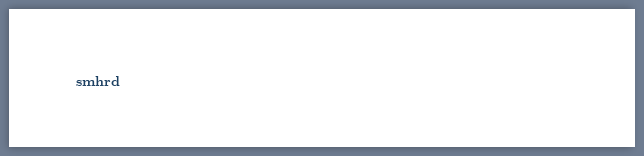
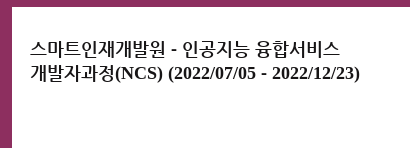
- smhrd
+ 스마트인재개발원 - 인공지능 융합서비스 개발자과정(NCS) (2022/07/05 - 2022/12/23)

